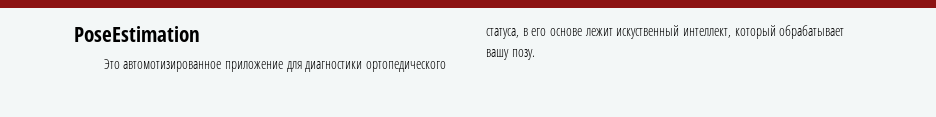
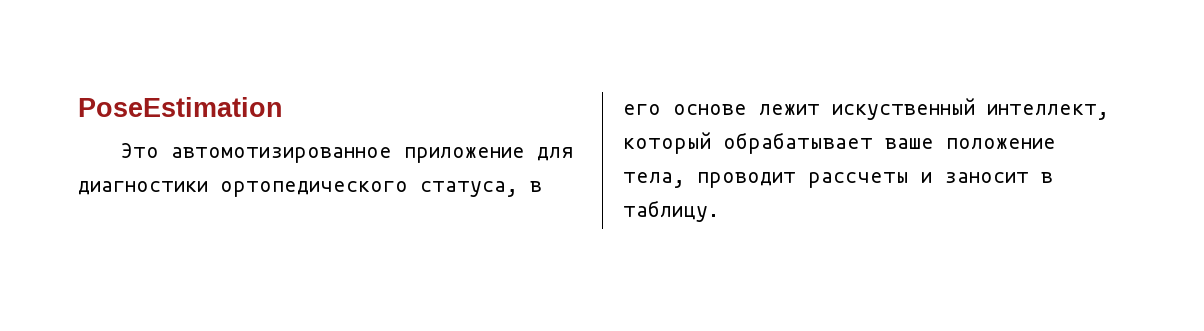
- Это автомотизированное приложение для диагностики ортопедического статуса, в его основе лежит искуственный интеллект, который обрабатывает вашу позу.
+ Это автомотизированное приложение для диагностики ортопедического статуса, в его основе лежит искуственный интеллект, который обрабатывает ваше положение тела, проводит рассчеты и заносит в таблицу.

